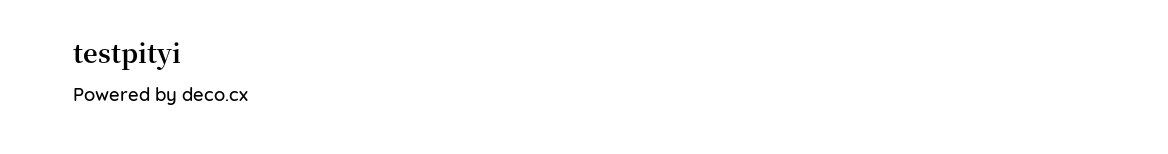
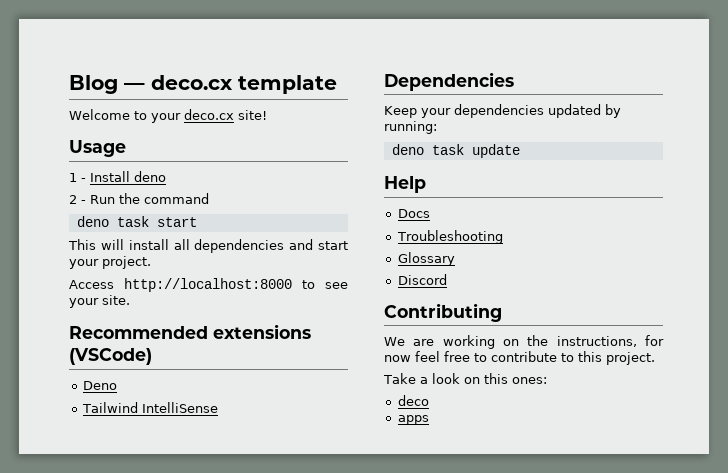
- testpityi
- Powered by deco.cx
+ Blog — deco.cx template
+ Welcome to your deco.cx site!
+ Usage
+ 1 - Install deno
+ 2 - Run the command
+ deno task start
+ This will install all dependencies and start your project.
+ Access http://localhost:8000 to see your site.
+ Recommended extensions (VSCode)
+ Deno
+ Tailwind IntelliSense
+ Dependencies
+ Keep your dependencies updated by running:
+ deno task update
+ Help
+ Docs
+ Troubleshooting
+ Glossary
+ Discord
+ Contributing
+ We are working on the instructions, for now feel free to contribute to this project.
+ Take a look on this ones:
+ deco
+ apps

